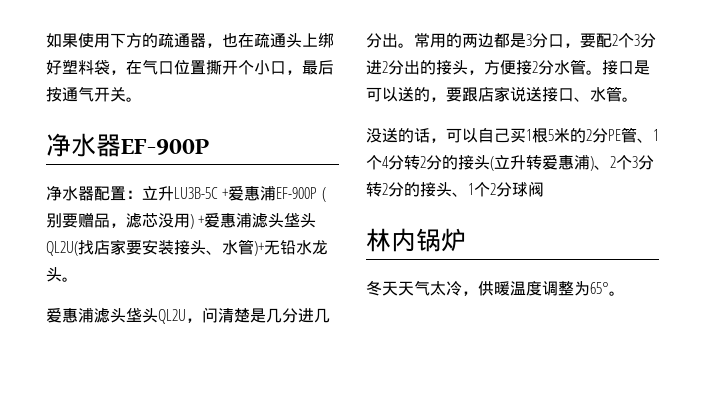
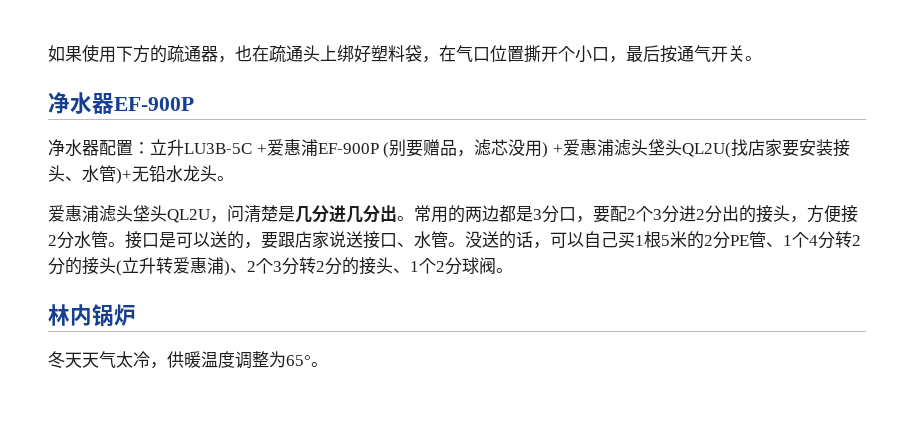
- 接口是可以送的，要跟店家说送接口、水管。
- 没送的话，可以自己买1根5米的2分PE管、1个4分转2分的接头(立升转爱惠浦)、2个3分转2分的接头、1个2分球阀
+ 接口是可以送的，要跟店家说送接口、水管。没送的话，可以自己买1根5米的2分PE管、1个4分转2分的接头(立升转爱惠浦)、2个3分转2分的接头、1个2分球阀。

